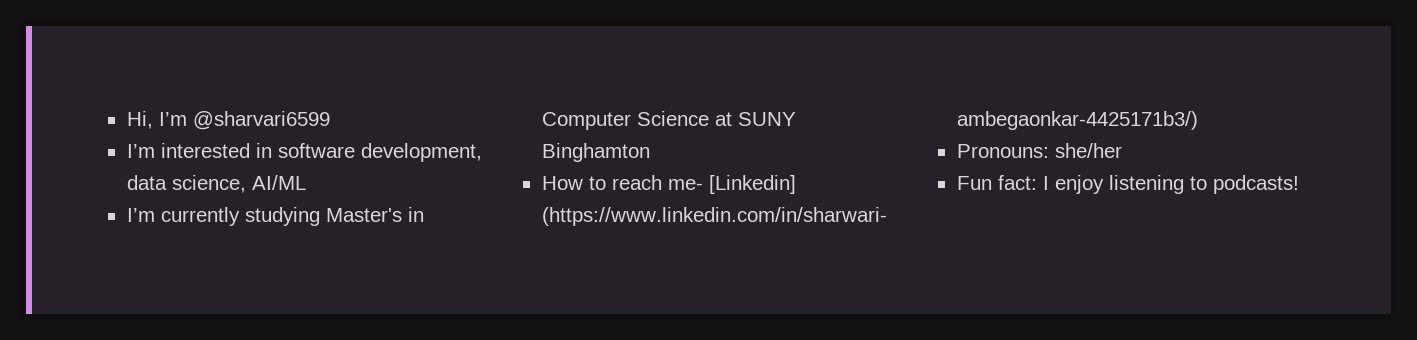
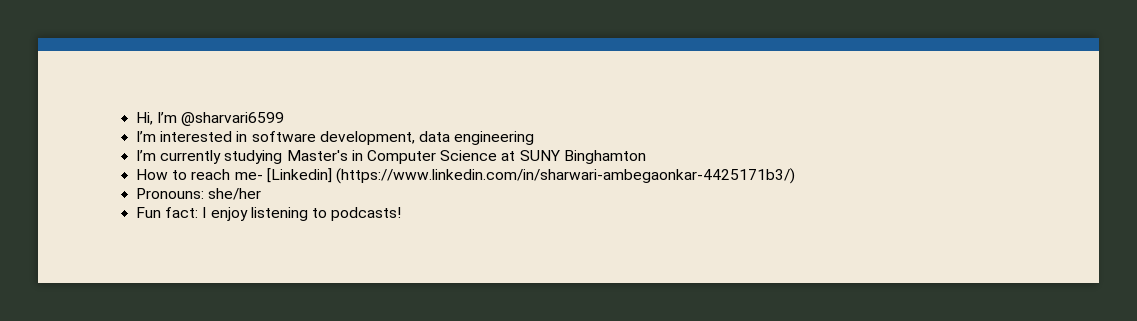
- I’m interested in software development, data science, AI/ML
+ I’m interested in software development, data engineering

